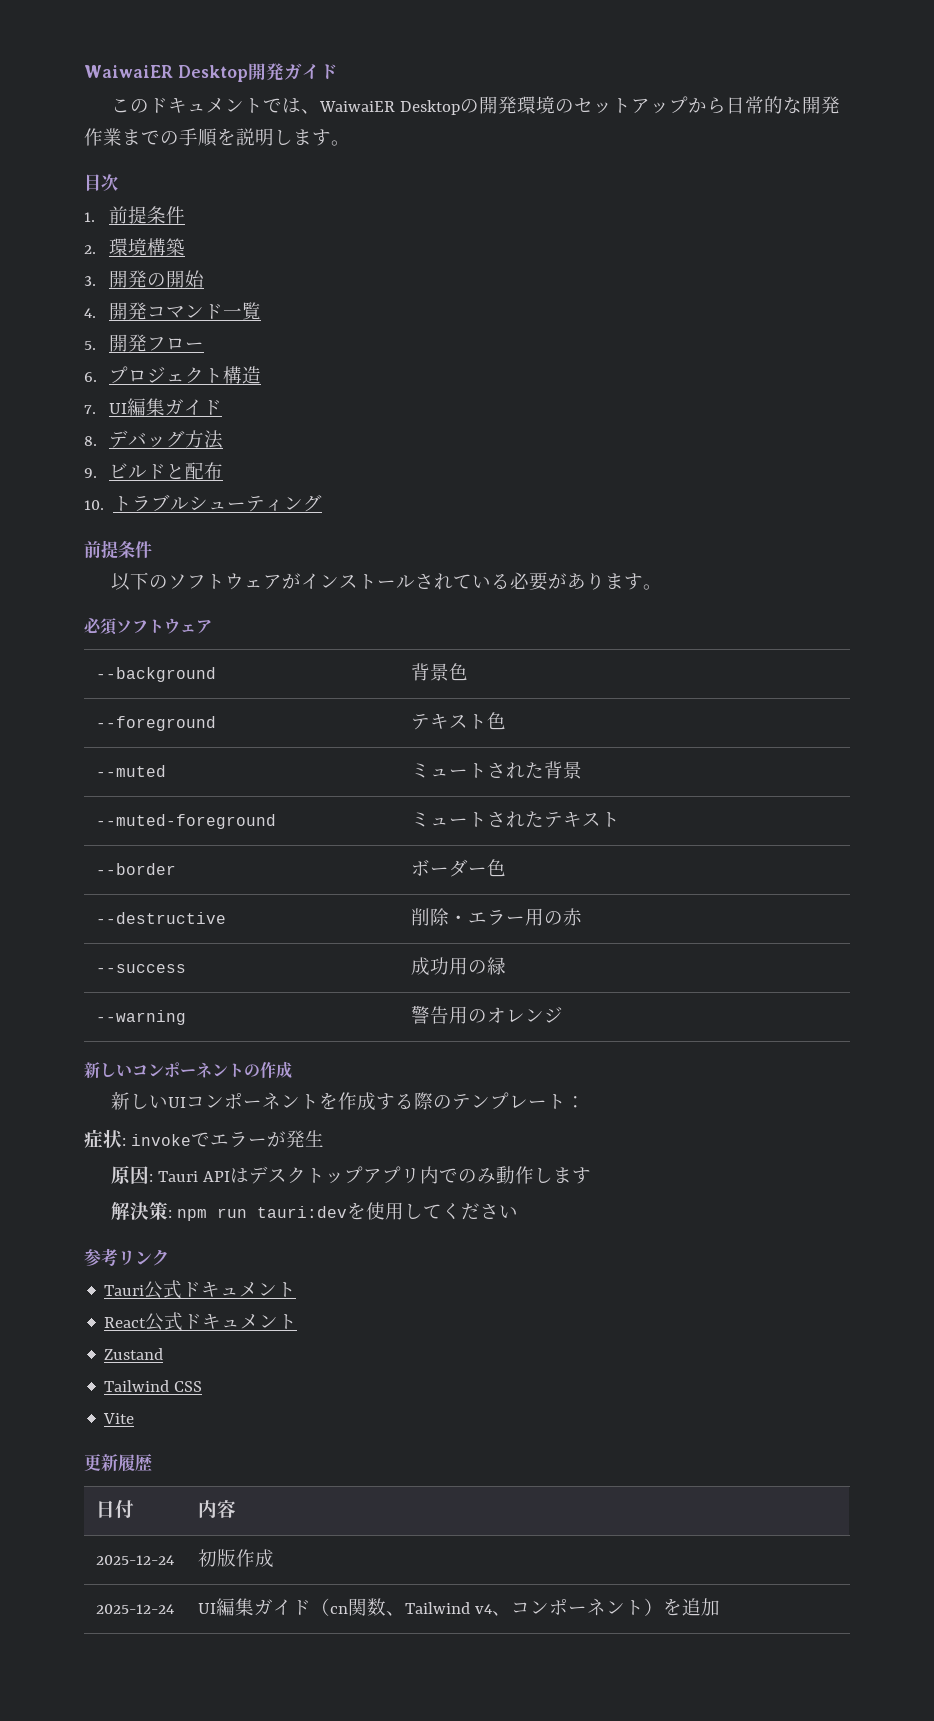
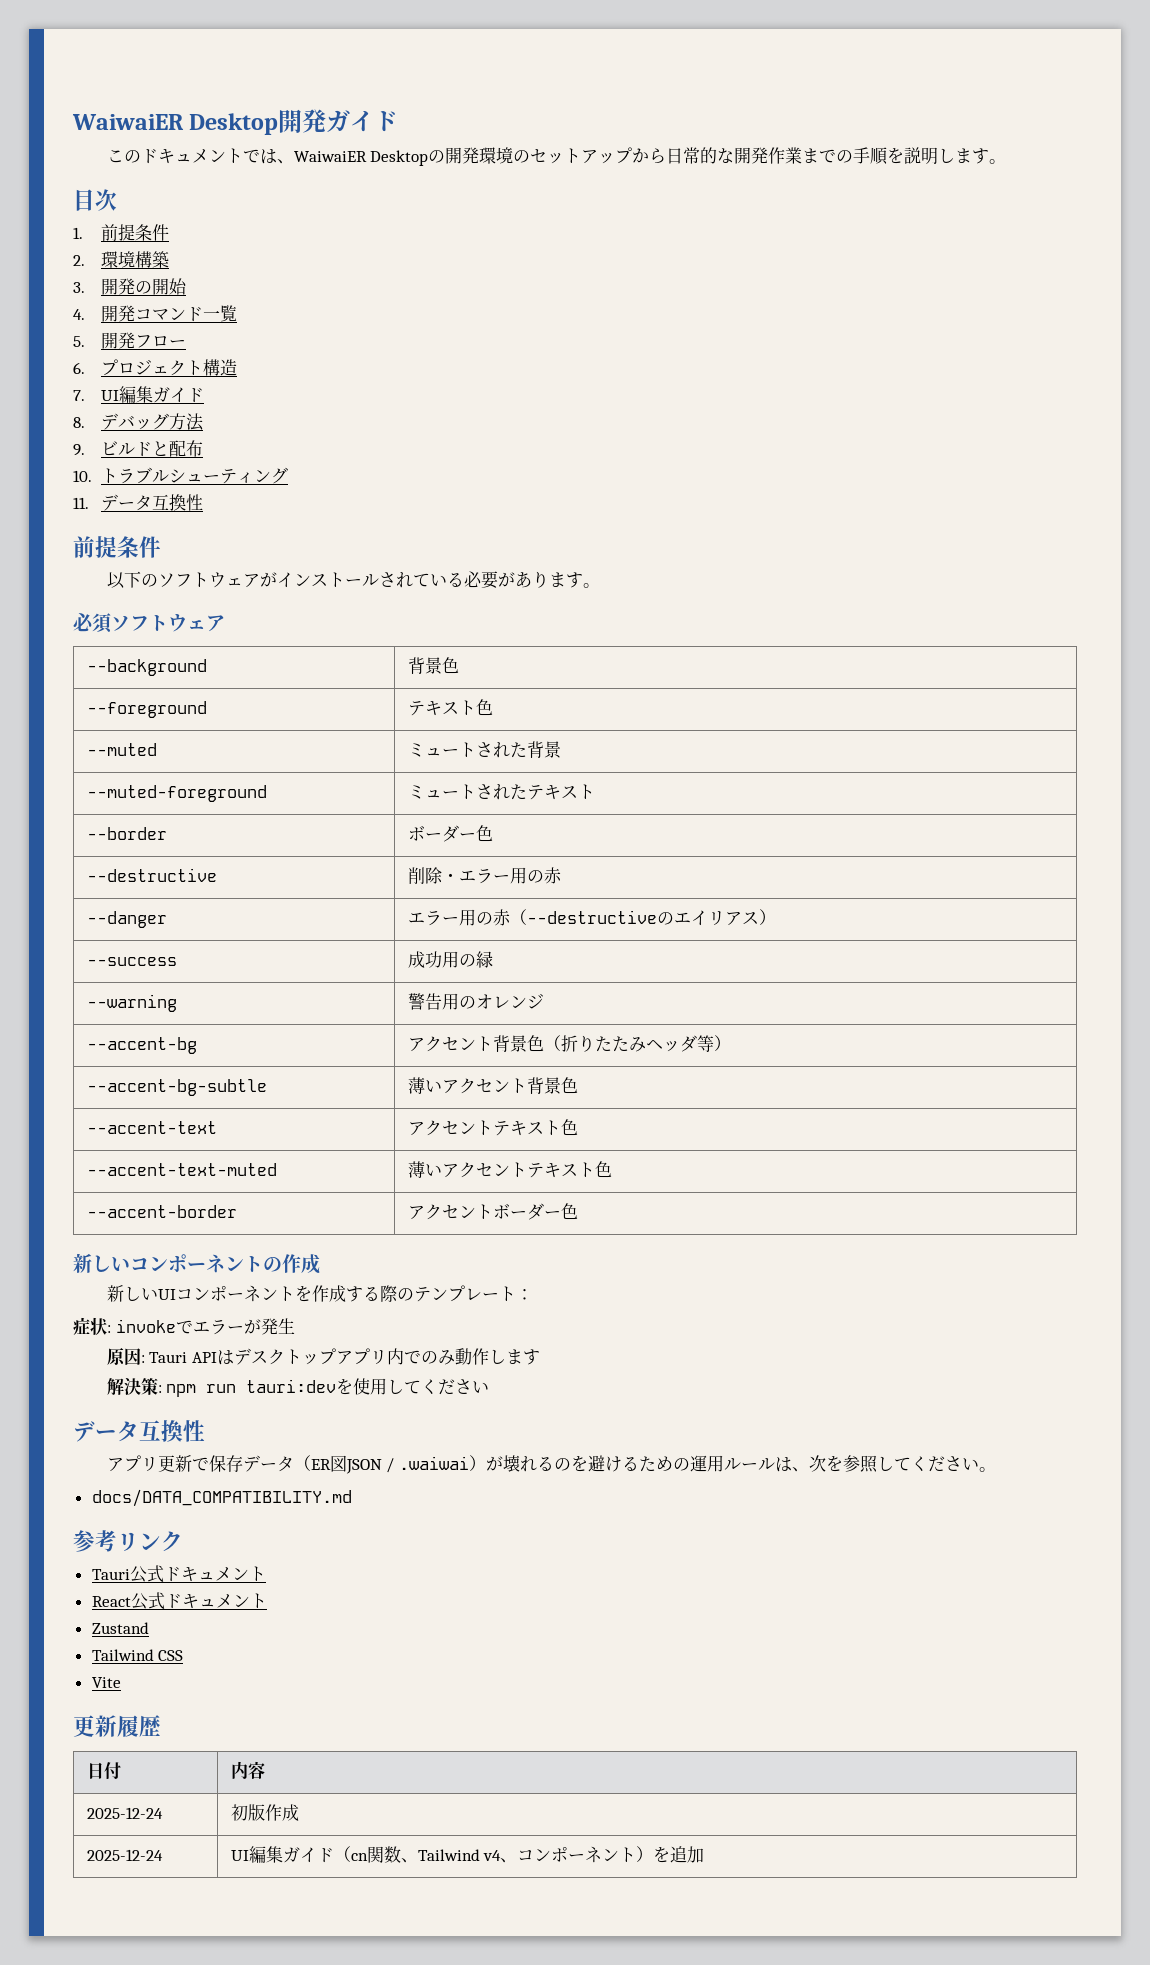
+ 11.データ互換性
+ --danger | エラー用の赤（--destructiveのエイリアス）
+ --accent-bg | アクセント背景色（折りたたみヘッダ等）
+ --accent-bg-subtle | 薄いアクセント背景色
+ --accent-text | アクセントテキスト色
+ --accent-text-muted | 薄いアクセントテキスト色
+ --accent-border | アクセントボーダー色
  解決策: npm run tauri:devを使用してください
+ データ互換性
+ アプリ更新で保存データ（ER図JSON / .waiwai）が壊れるのを避けるための運用ルールは、次を参照してください。
+ docs/DATA_COMPATIBILITY.md

